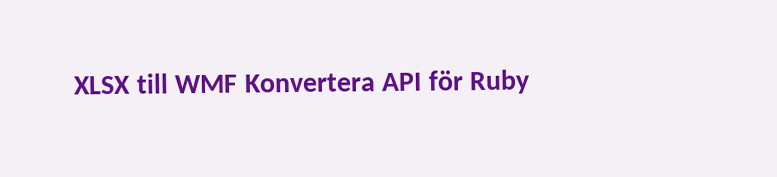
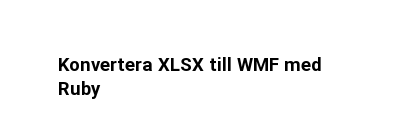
- XLSX till WMF Konvertera API för Ruby
+ Konvertera XLSX till WMF med Ruby

